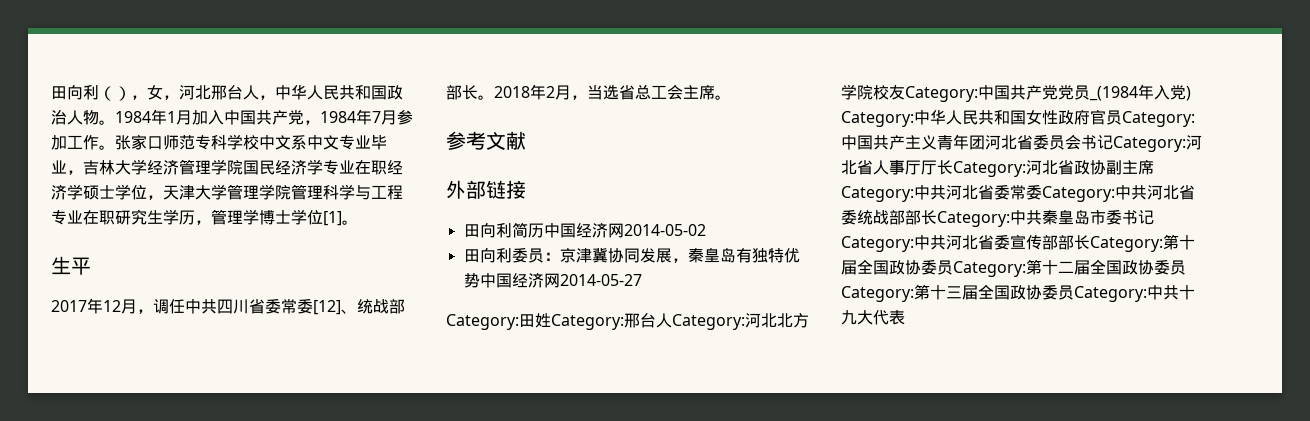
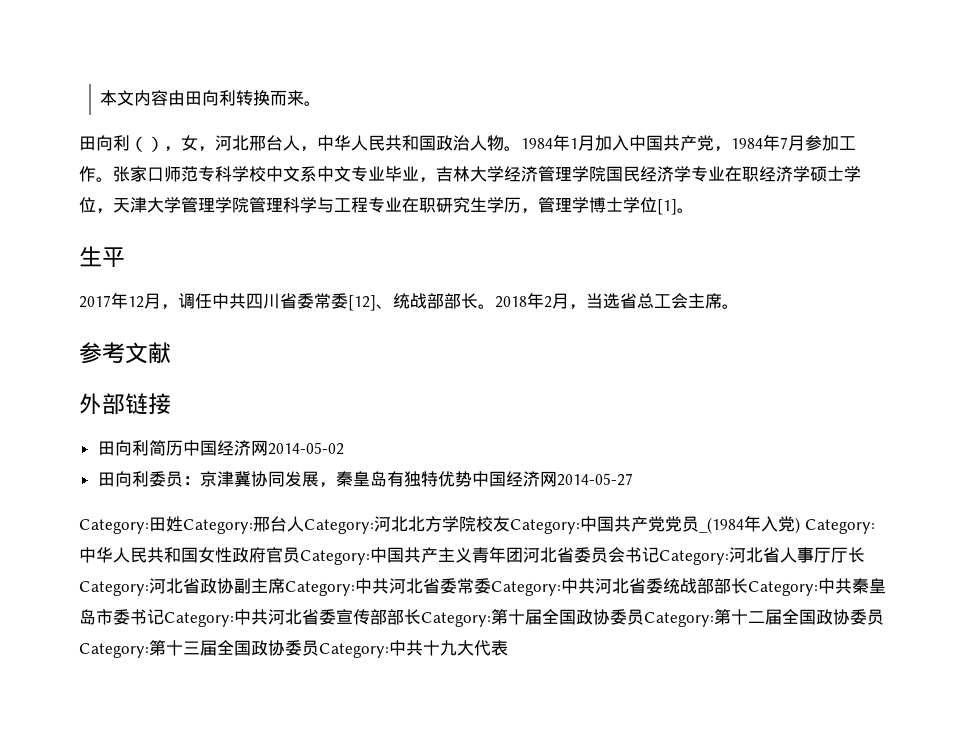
+ 本文内容由田向利转换而来。

